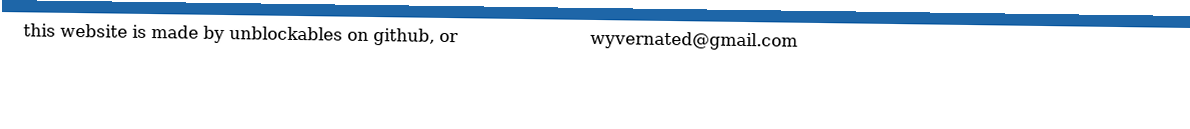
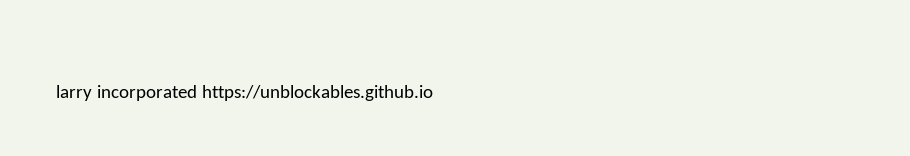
- this website is made by unblockables on github, or wyvernated@gmail.com
+ larry incorporated https://unblockables.github.io

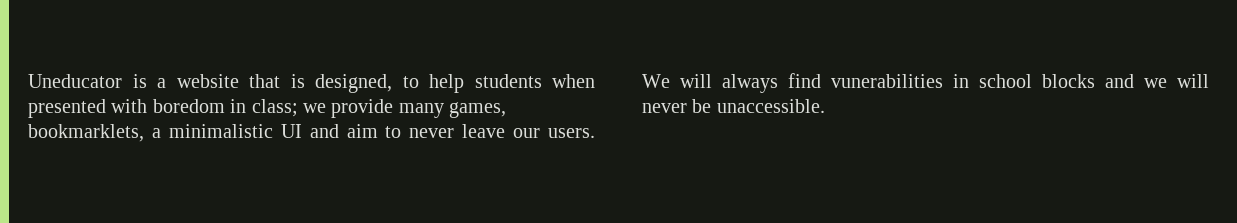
- larry incorporated https://unblockables.github.io
+ Uneducator is a website that is designed, to help students when presented with boredom in class; we provide many games, bookmarklets, a minimalistic UI and aim to never leave our users. We will always find vunerabilities in school blocks and we will never be unaccessible.

